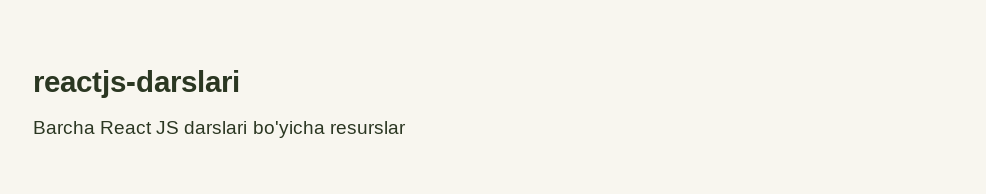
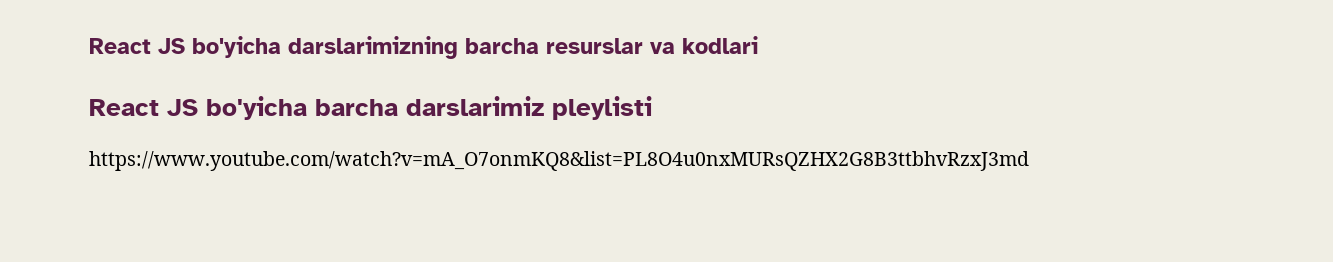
- reactjs-darslari
- Barcha React JS darslari bo'yicha resurslar
+ React JS bo'yicha darslarimizning barcha resurslar va kodlari
+ React JS bo'yicha barcha darslarimiz pleylisti
+ https://www.youtube.com/watch?v=mA_O7onmKQ8&list=PL8O4u0nxMURsQZHX2G8B3ttbhvRzxJ3md

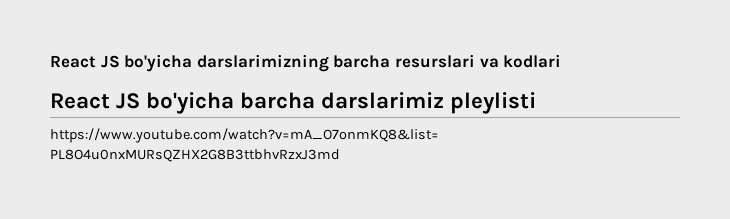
- React JS bo'yicha darslarimizning barcha resurslar va kodlari
+ React JS bo'yicha darslarimizning barcha resurslari va kodlari

